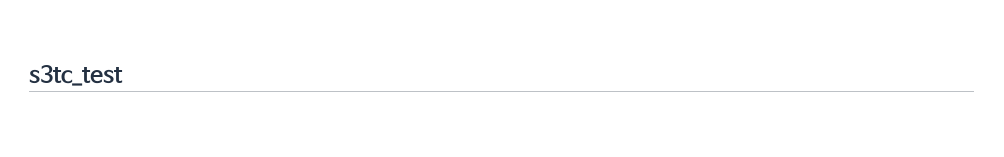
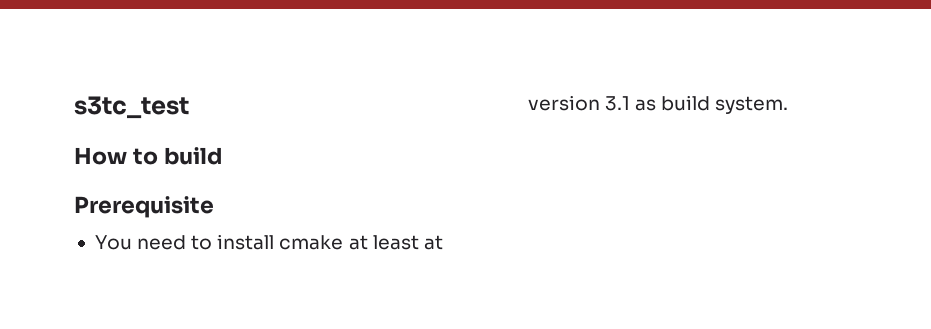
+ How to build
+ Prerequisite
+ You need to install cmake at least at version 3.1 as build system.

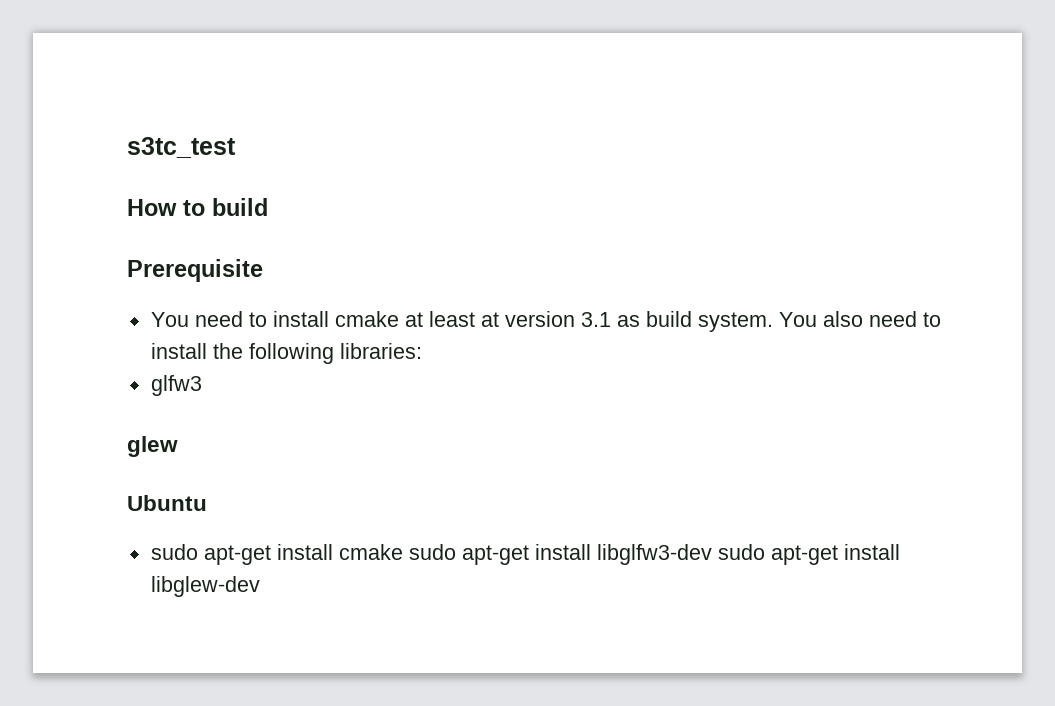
+ You also need to install the following libraries:
+ glfw3
+ glew
+ Ubuntu
+ sudo apt-get install cmake sudo apt-get install libglfw3-dev sudo apt-get install libglew-dev

